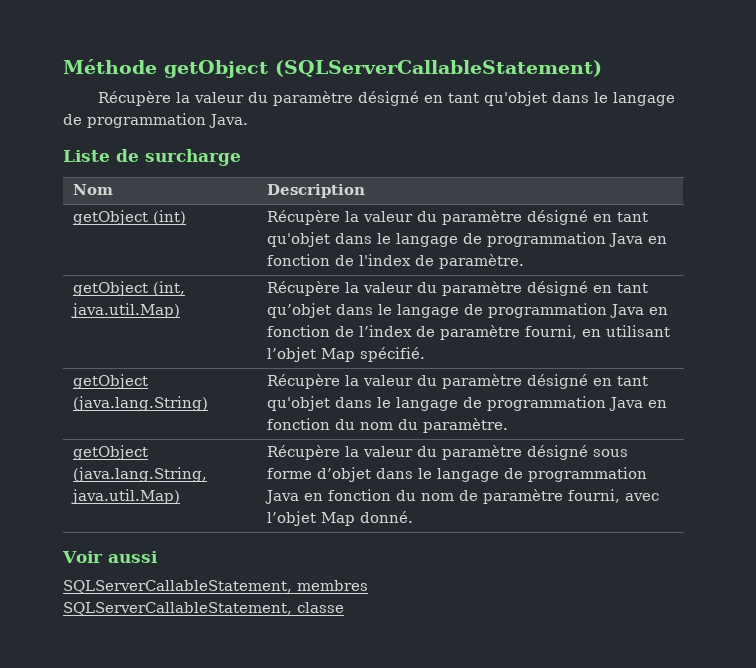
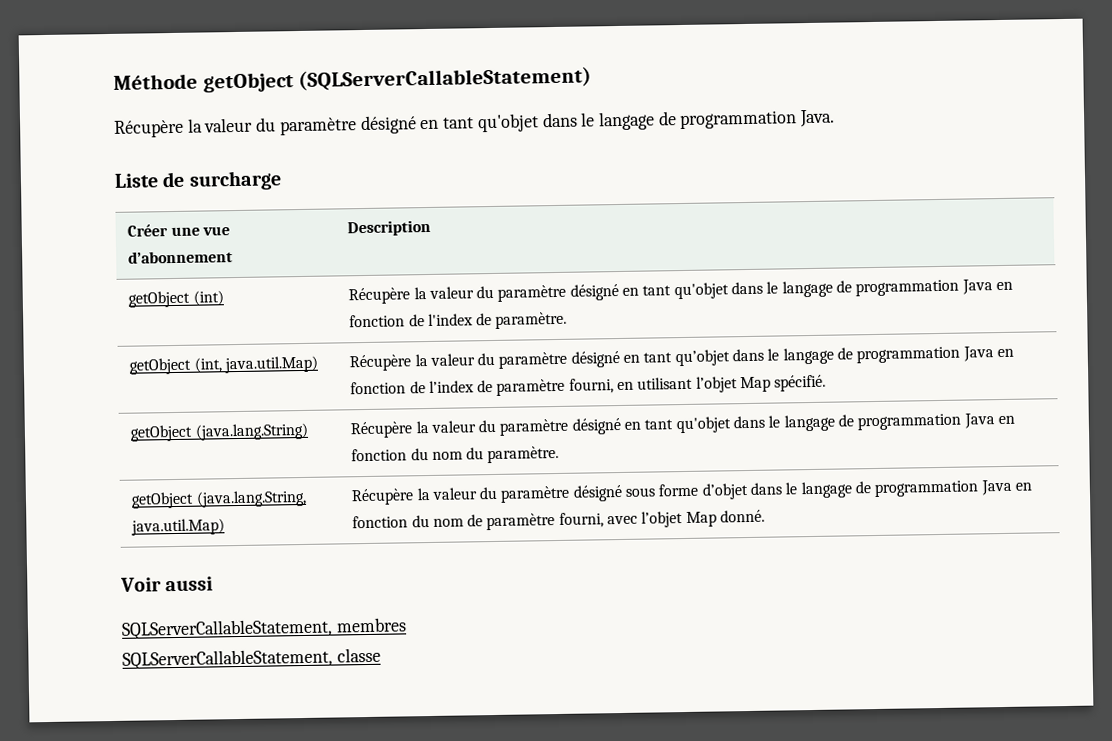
- Nom | Description
+ Créer une vue d’abonnement | Description

